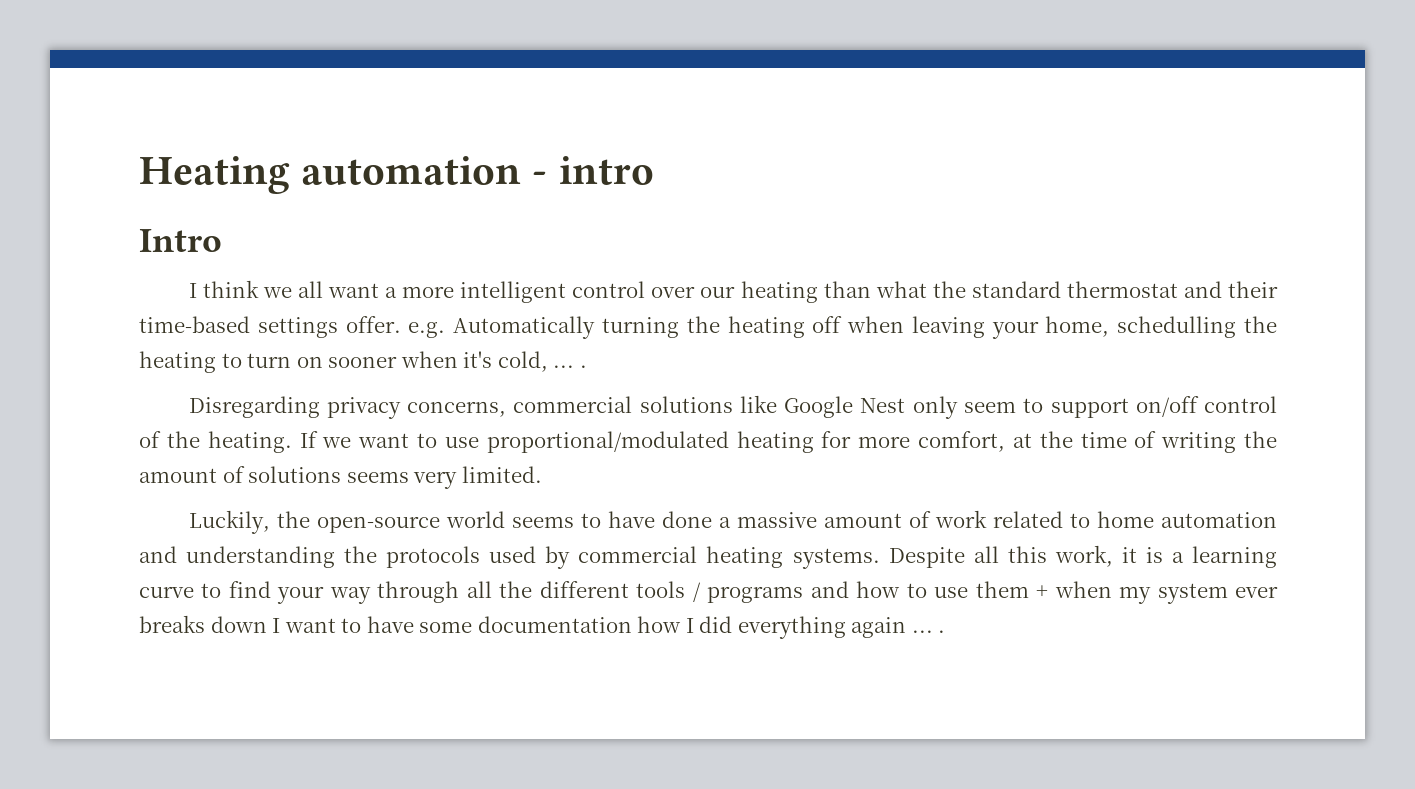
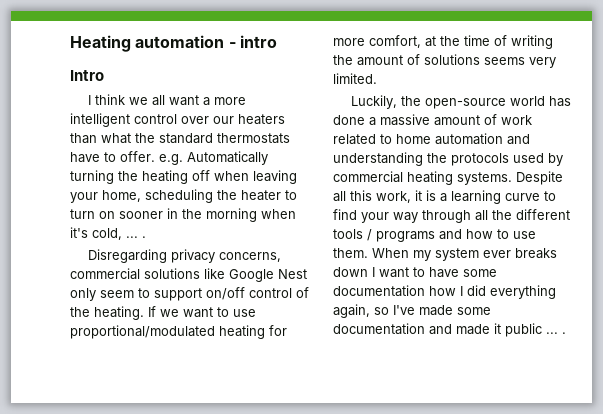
- I think we all want a more intelligent control over our heating than what the standard thermostat and their time-based settings offer. e.g. Automatically turning the heating off when leaving your home, schedulling the heating to turn on sooner when it's cold, ... .
+ I think we all want a more intelligent control over our heaters than what the standard thermostats have to offer. e.g. Automatically turning the heating off when leaving your home, scheduling the heater to turn on sooner in the morning when it's cold, ... .
- Luckily, the open-source world seems to have done a massive amount of work related to home automation and understanding the protocols used by commercial heating systems.
+ Luckily, the open-source world has done a massive amount of work related to home automation and understanding the protocols used by commercial heating systems.
- Despite all this work, it is a learning curve to find your way through all the different tools / programs and how to use them + when my system ever breaks down I want to have some documentation how I did everything again ... .
+ Despite all this work, it is a learning curve to find your way through all the different tools / programs and how to use them. When my system ever breaks down I want to have some documentation how I did everything again, so I've made some documentation and made it public ... .

